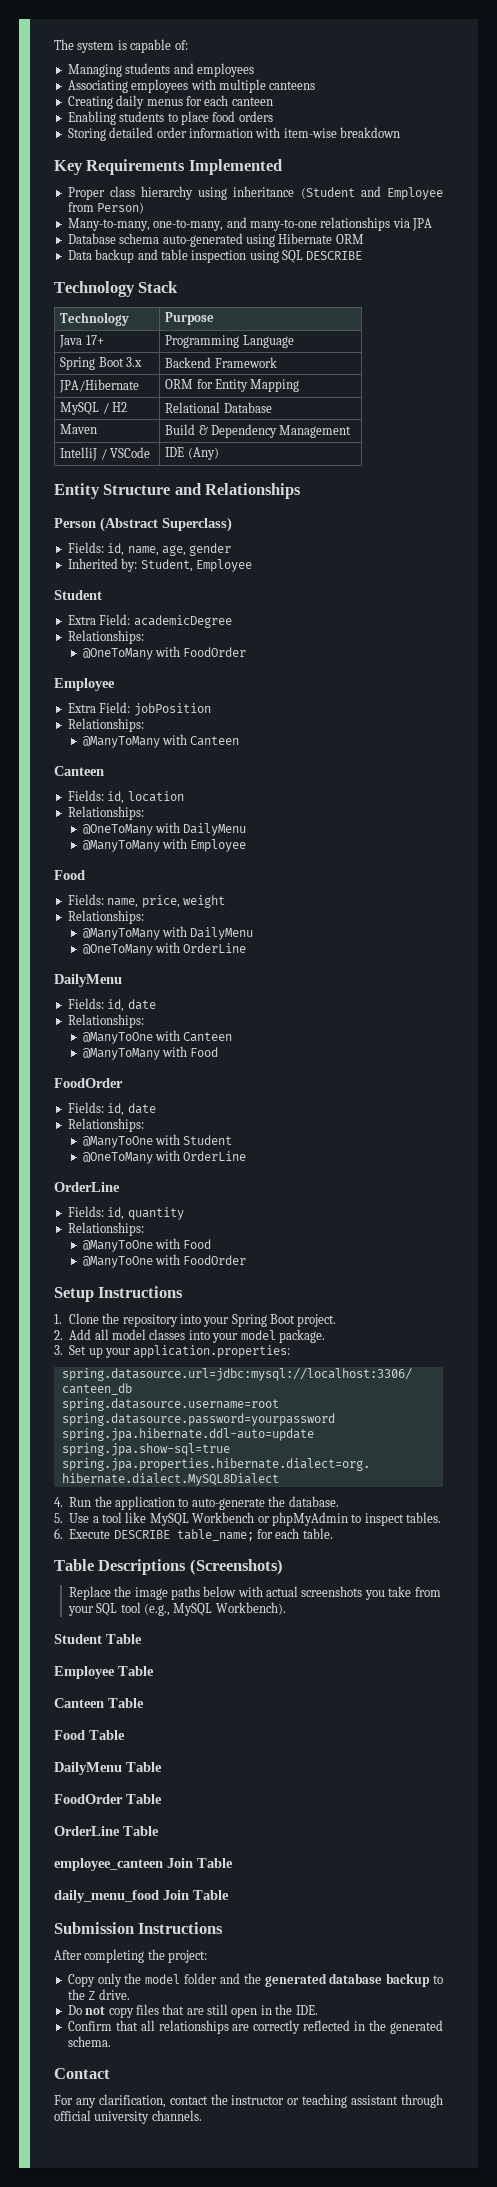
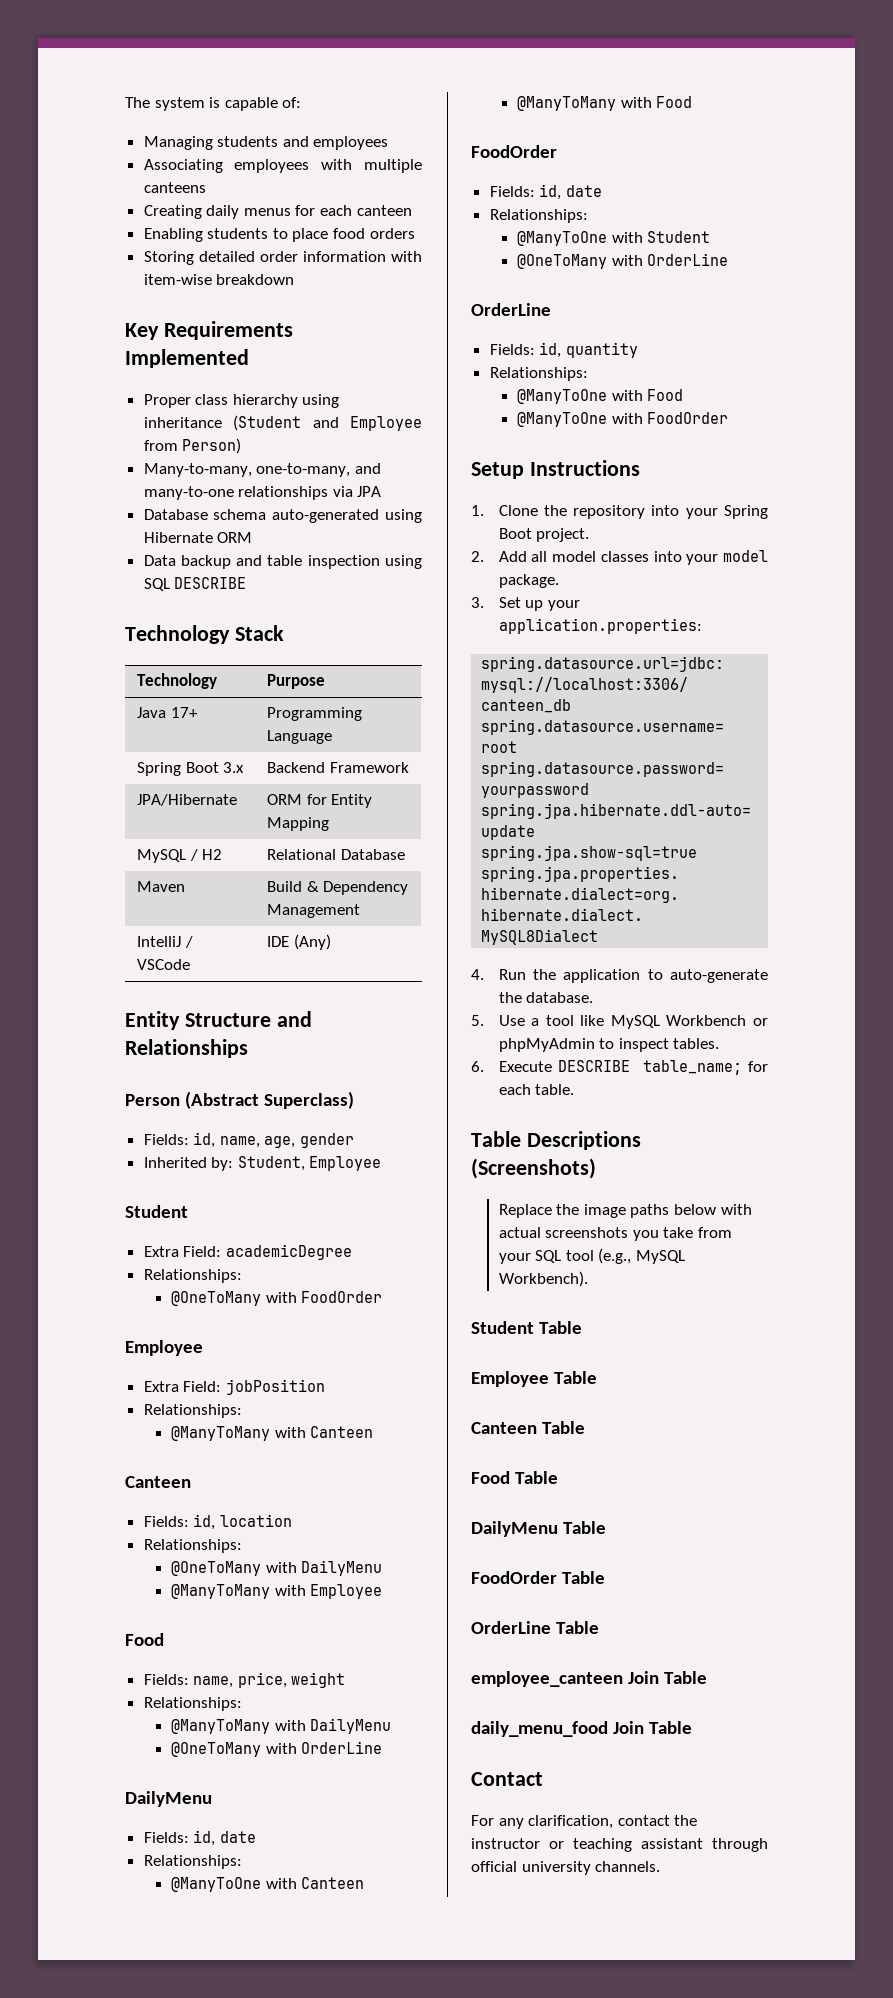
- Submission Instructions
- After completing the project:
- Copy only the model folder and the generated database backup to the Z drive.
- Do not copy files that are still open in the IDE.
- Confirm that all relationships are correctly reflected in the generated schema.

